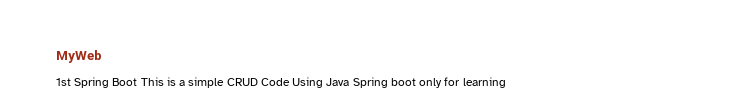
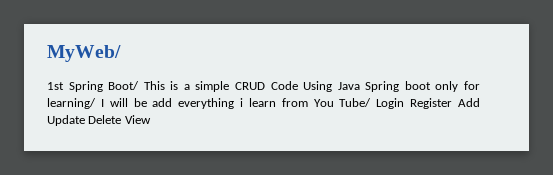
- MyWeb
+ MyWeb/
- 1st Spring Boot This is a simple CRUD Code Using Java Spring boot only for learning
+ 1st Spring Boot/ This is a simple CRUD Code Using Java Spring boot only for learning/ I will be add everything i learn from You Tube/ Login Register Add Update Delete View

